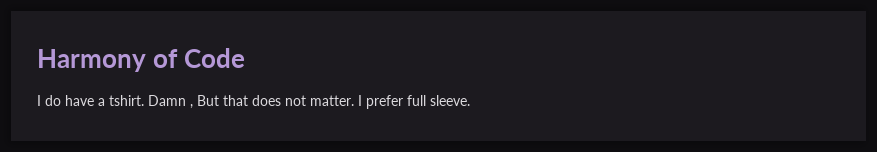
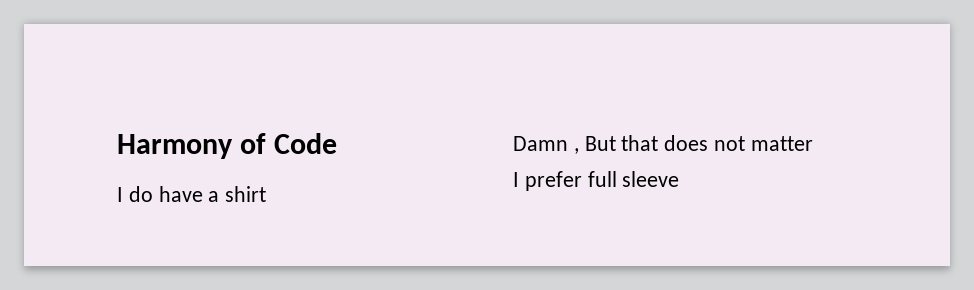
- I do have a tshirt. Damn , But that does not matter. I prefer full sleeve.
+ I do have a shirt
+ Damn , But that does not matter
+ I prefer full sleeve

